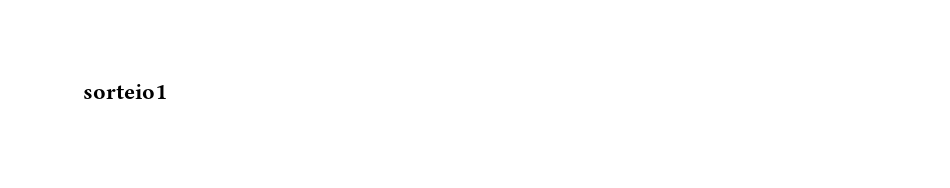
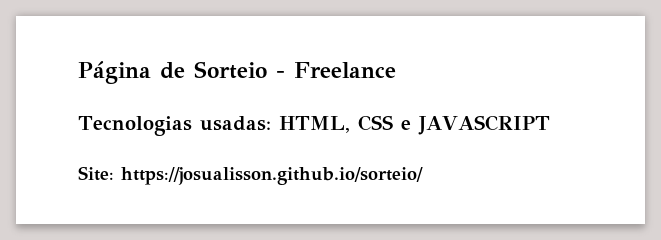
- sorteio1
+ Página de Sorteio - Freelance
+ Tecnologias usadas: HTML, CSS e JAVASCRIPT
+ Site: https://josualisson.github.io/sorteio/

